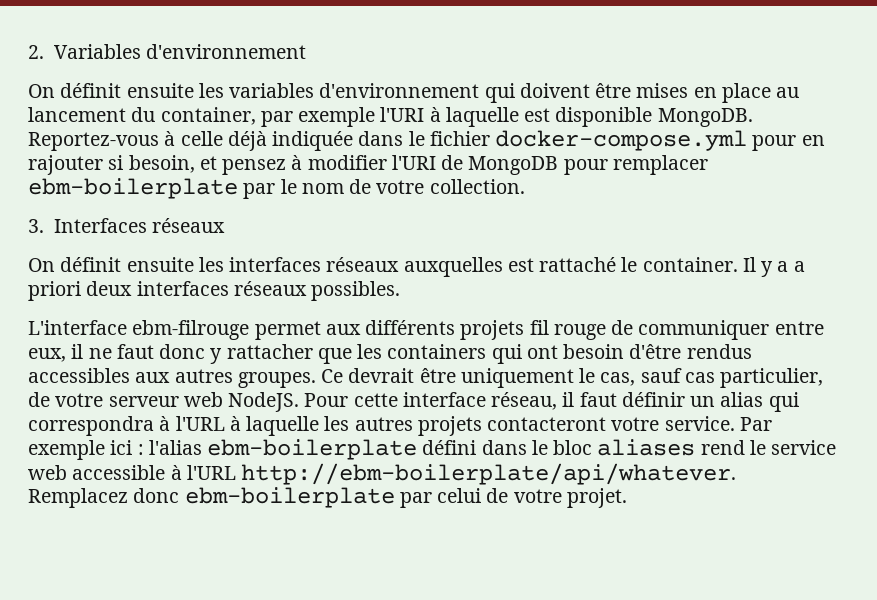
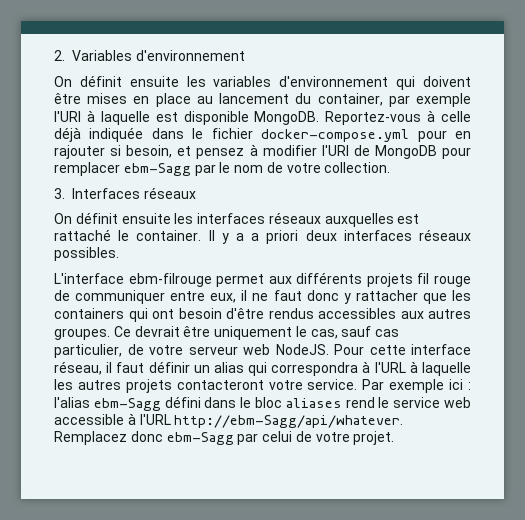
- Reportez-vous à celle déjà indiquée dans le fichier docker-compose.yml pour en rajouter si besoin, et pensez à modifier l'URI de MongoDB pour remplacer ebm-boilerplate par le nom de votre collection.
+ Reportez-vous à celle déjà indiquée dans le fichier docker-compose.yml pour en rajouter si besoin, et pensez à modifier l'URI de MongoDB pour remplacer ebm-Sagg par le nom de votre collection.
- Par exemple ici : l'alias ebm-boilerplate défini dans le bloc aliases rend le service web accessible à l'URL http://ebm-boilerplate/api/whatever.
+ Par exemple ici : l'alias ebm-Sagg défini dans le bloc aliases rend le service web accessible à l'URL http://ebm-Sagg/api/whatever.
- Remplacez donc ebm-boilerplate par celui de votre projet.
+ Remplacez donc ebm-Sagg par celui de votre projet.

